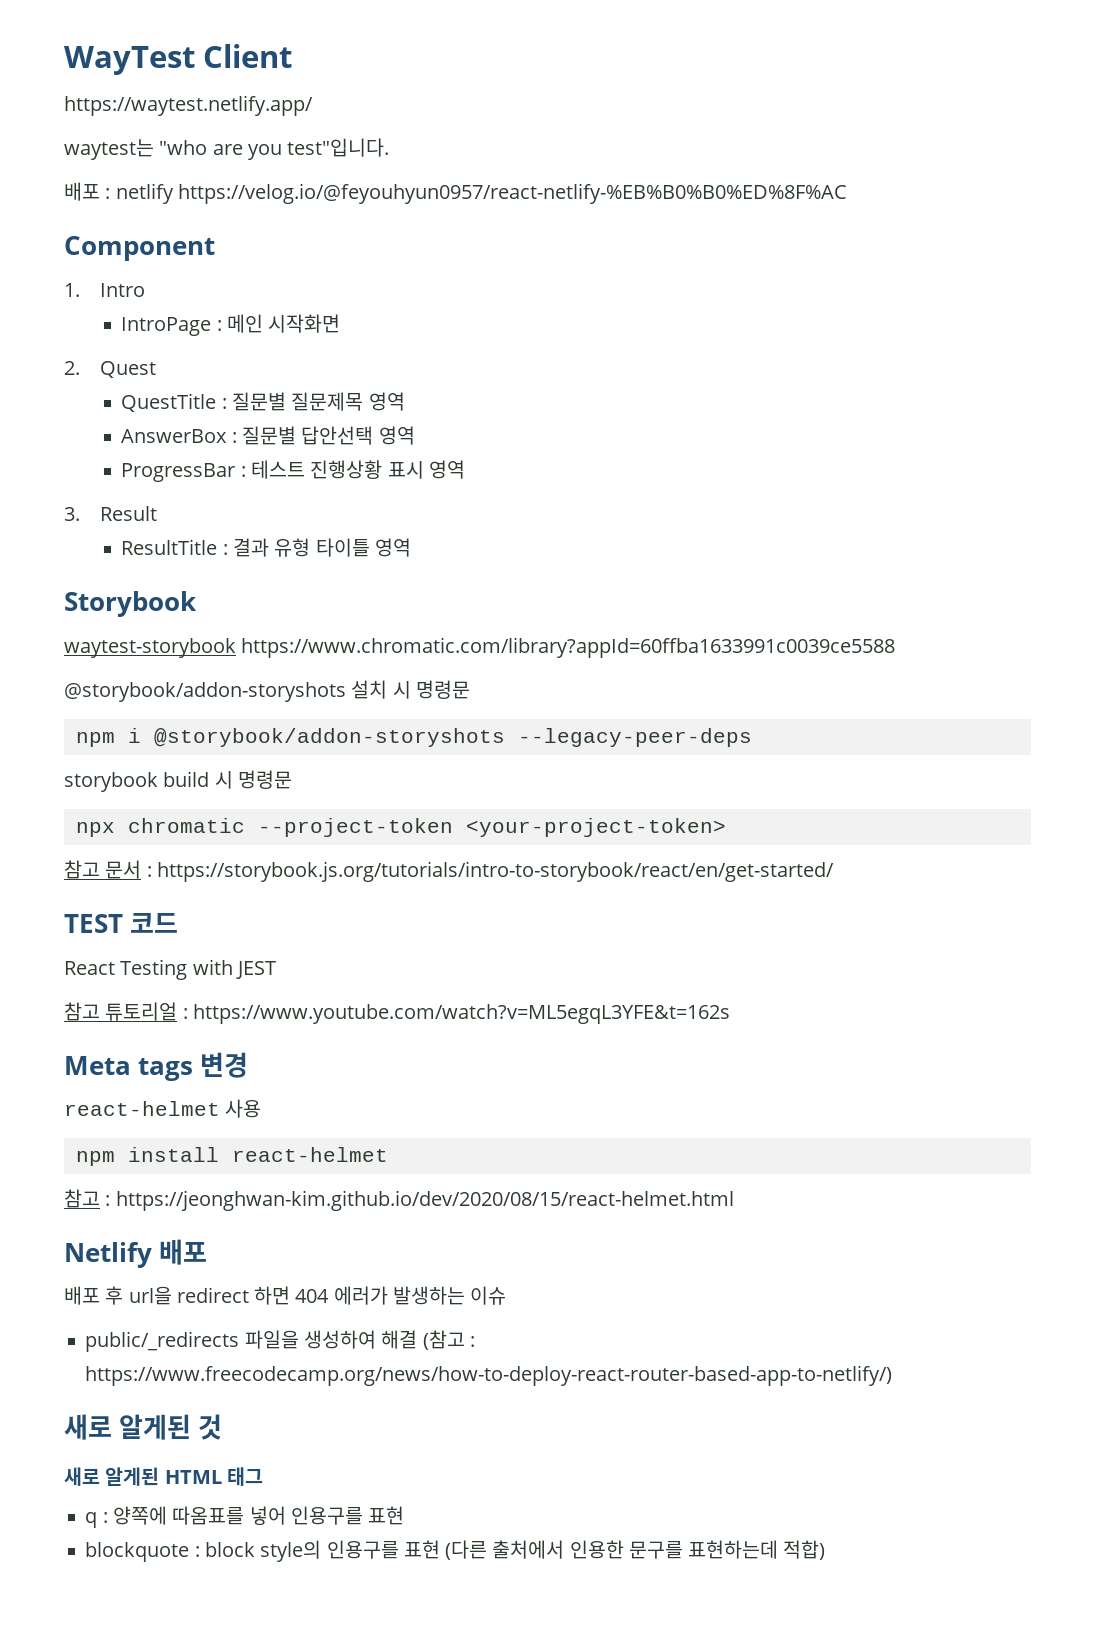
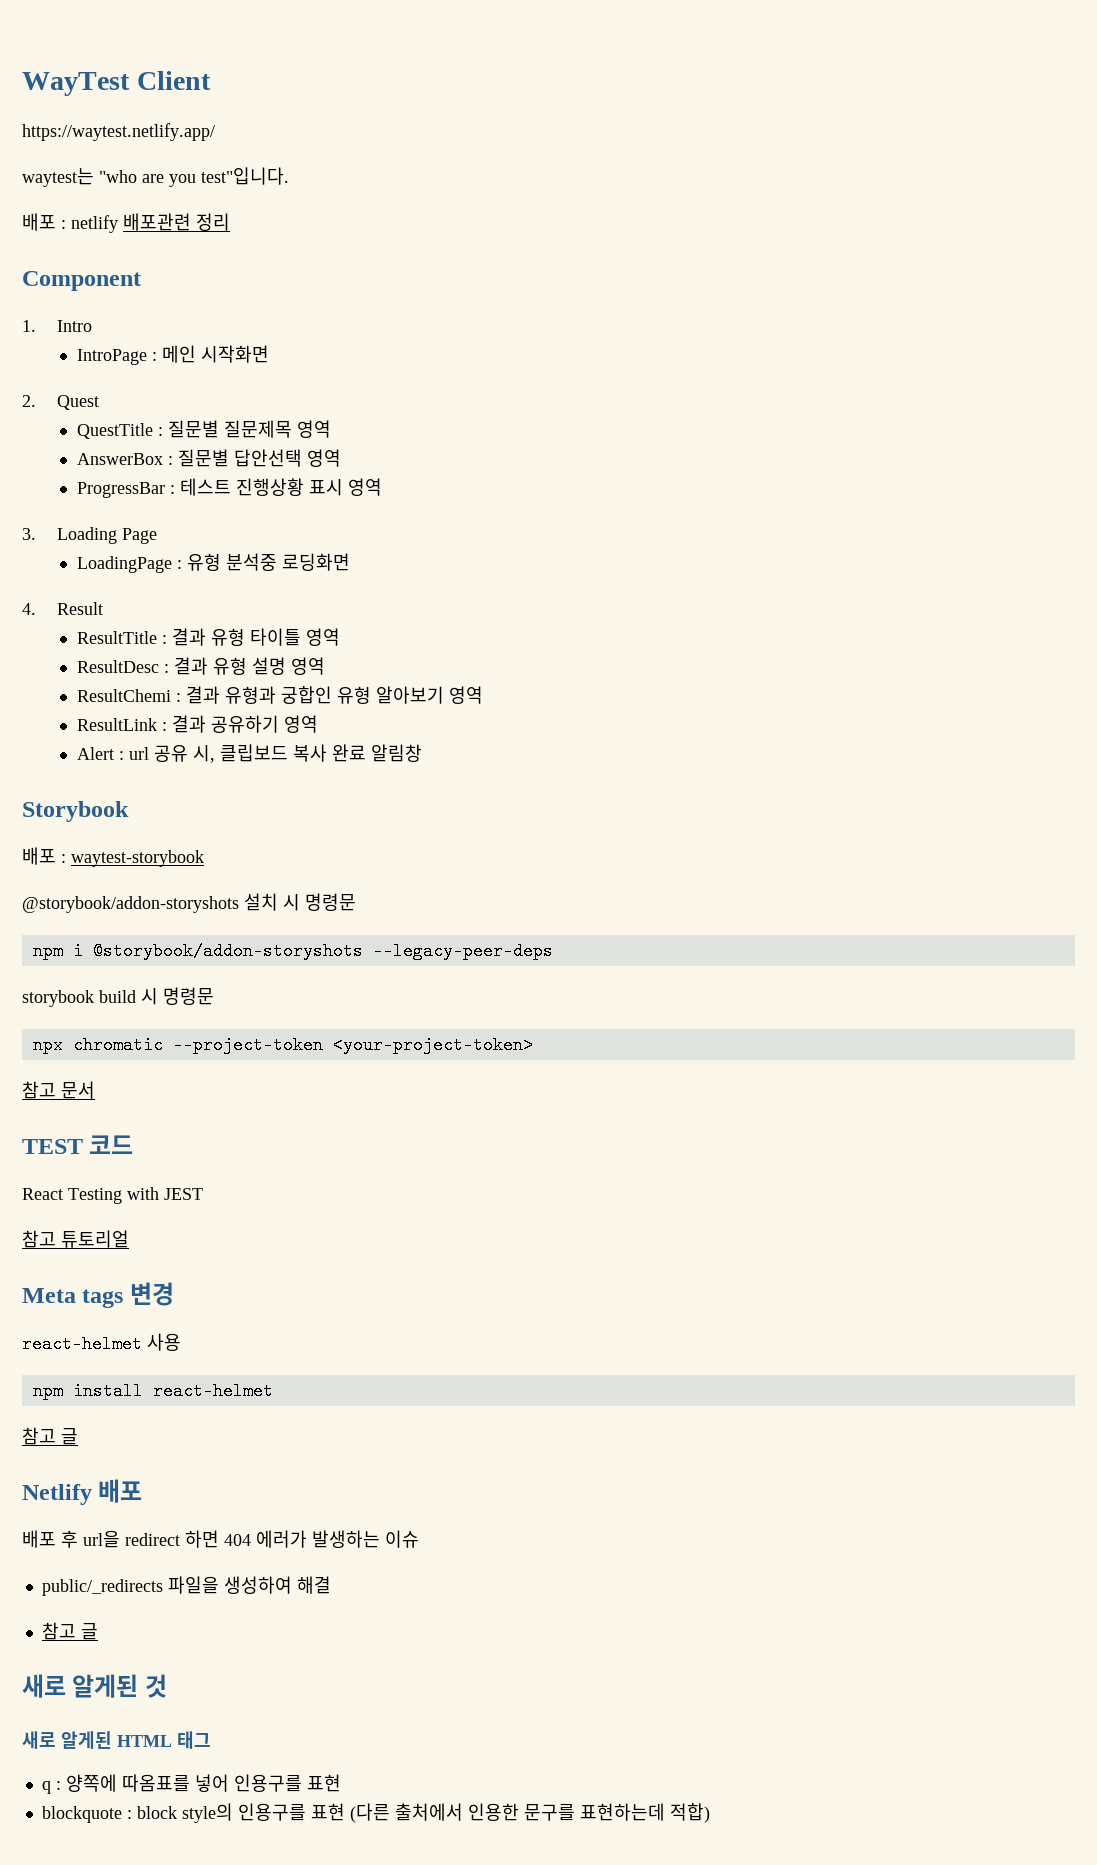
- 배포 : netlify https://velog.io/@feyouhyun0957/react-netlify-%EB%B0%B0%ED%8F%AC
+ 배포 : netlify 배포관련 정리
- 3. Result
+ 3. Loading Page
+ LoadingPage : 유형 분석중 로딩화면
+ 4. Result
+ ResultDesc : 결과 유형 설명 영역
+ ResultChemi : 결과 유형과 궁합인 유형 알아보기 영역
+ ResultLink : 결과 공유하기 영역
+ Alert : url 공유 시, 클립보드 복사 완료 알림창
- waytest-storybook https://www.chromatic.com/library?appId=60ffba1633991c0039ce5588
+ 배포 : waytest-storybook
- 참고 문서 : https://storybook.js.org/tutorials/intro-to-storybook/react/en/get-started/
+ 참고 문서
- 참고 튜토리얼 : https://www.youtube.com/watch?v=ML5egqL3YFE&t=162s
+ 참고 튜토리얼
  npm install react-helmet
- 참고 : https://jeonghwan-kim.github.io/dev/2020/08/15/react-helmet.html
+ 참고 글
- public/_redirects 파일을 생성하여 해결 (참고 : https://www.freecodecamp.org/news/how-to-deploy-react-router-based-app-to-netlify/)
+ public/_redirects 파일을 생성하여 해결
+ 참고 글

